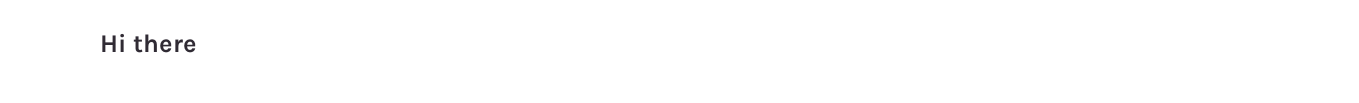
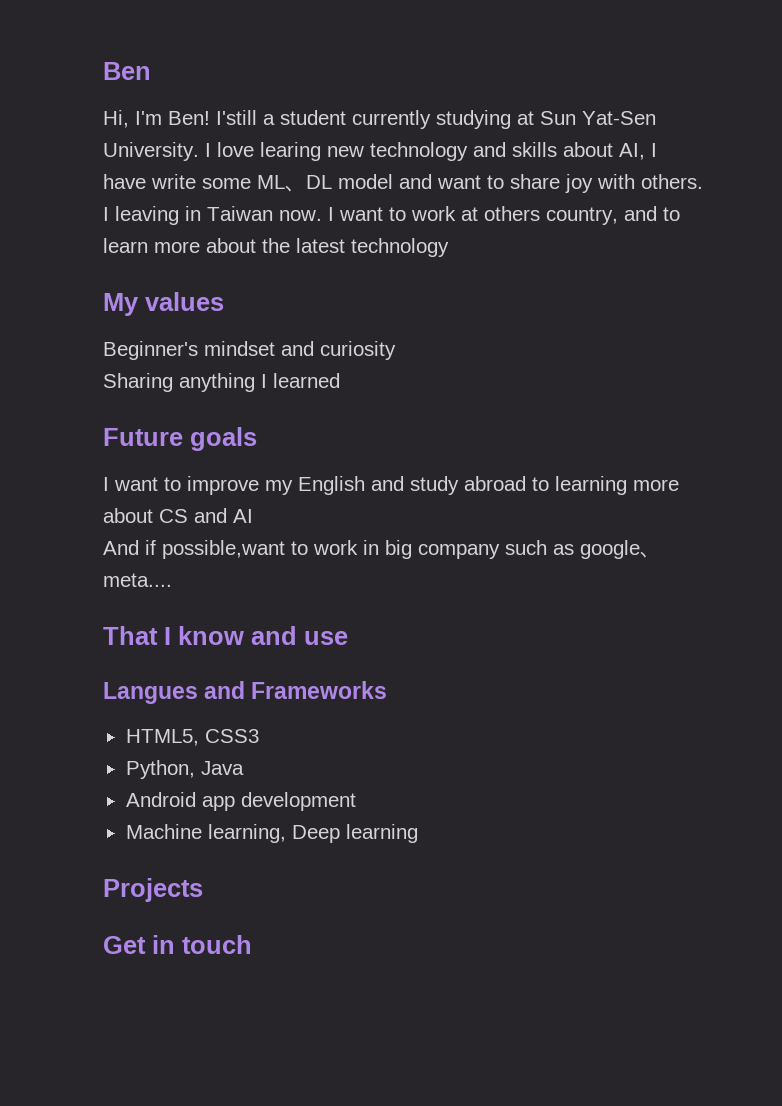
- Hi there
+ Ben
+ Hi, I'm Ben! I'still a student currently studying at Sun Yat-Sen University. I love learing new technology and skills about AI, I have write some ML、DL model and want to share joy with others. I leaving in Taiwan now. I want to work at others country, and to learn more about the latest technology
+ My values
+ Beginner's mindset and curiosity
+ Sharing anything I learned
+ Future goals
+ I want to improve my English and study abroad to learning more about CS and AI
+ And if possible,want to work in big company such as google、meta....
+ That I know and use
+ Langues and Frameworks
+ HTML5, CSS3
+ Python, Java
+ Android app development
+ Machine learning, Deep learning
+ Projects
+ Get in touch

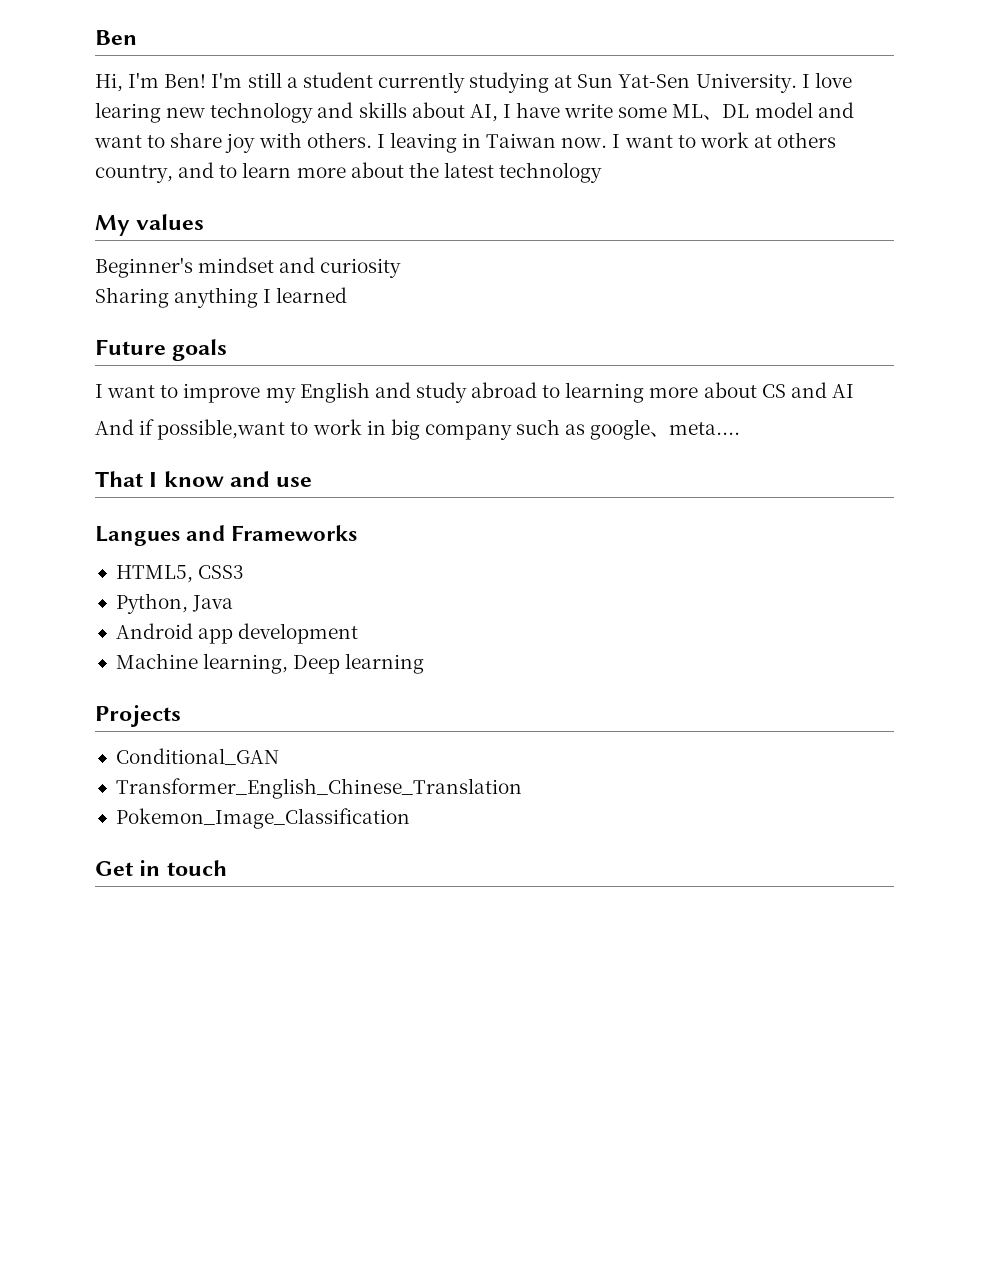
- I'still a student currently studying at Sun Yat-Sen University.
+ I'm still a student currently studying at Sun Yat-Sen University.
+ Conditional_GAN
+ Transformer_English_Chinese_Translation
+ Pokemon_Image_Classification

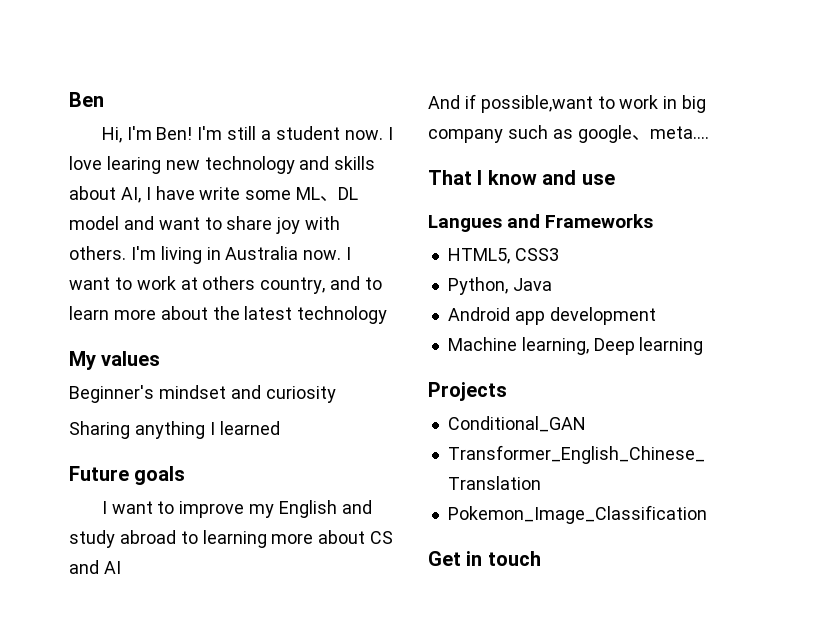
- I'm still a student currently studying at Sun Yat-Sen University.
+ I'm still a student now.
- I leaving in Taiwan now.
+ I'm living in Australia now.

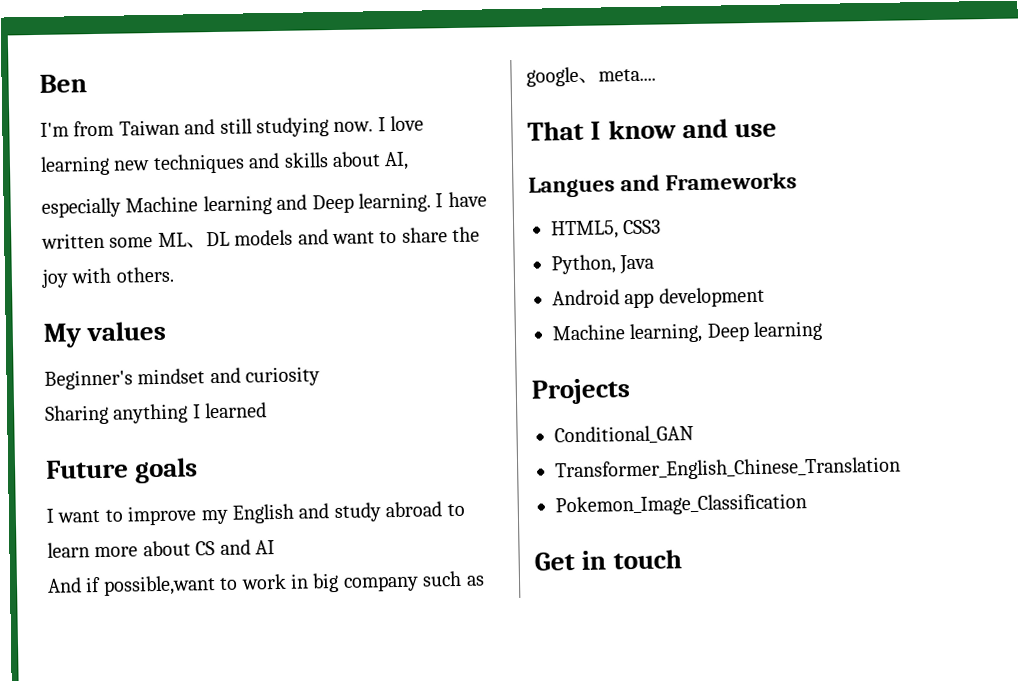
- Hi, I'm Ben! I'm still a student now. I love learing new technology and skills about AI, I have write some ML、DL model and want to share joy with others. I'm living in Australia now. I want to work at others country, and to learn more about the latest technology
+ I'm from Taiwan and still studying now. I love learning new techniques and skills about AI,
+ especially Machine learning and Deep learning. I have written some ML、DL models and want to share the joy with others.
- I want to improve my English and study abroad to learning more about CS and AI
+ I want to improve my English and study abroad to learn more about CS and AI

